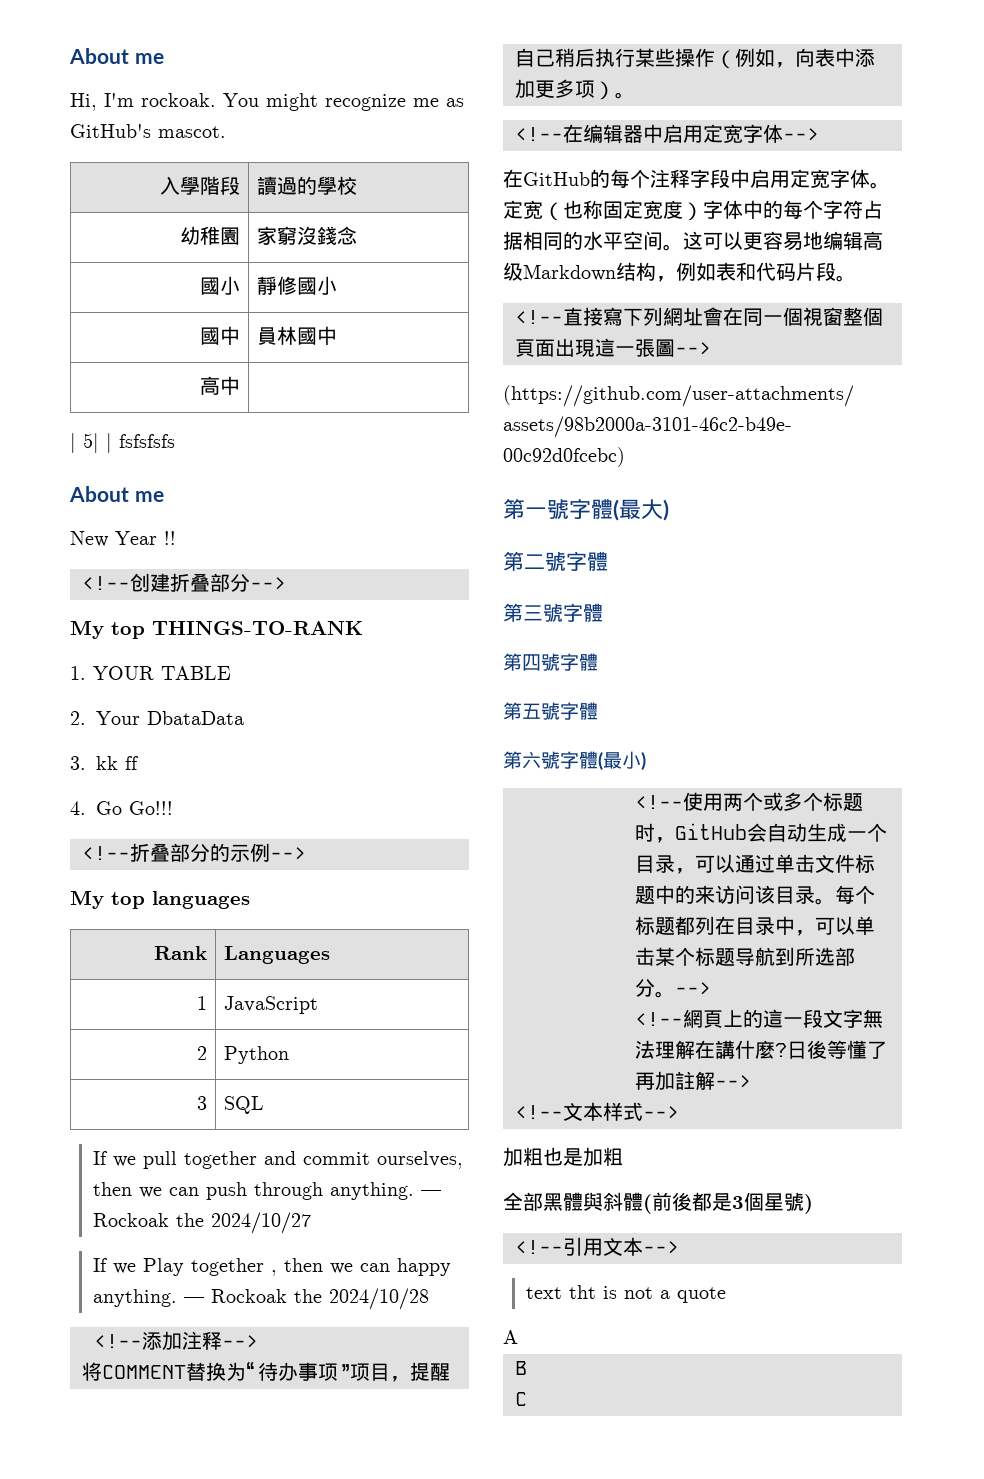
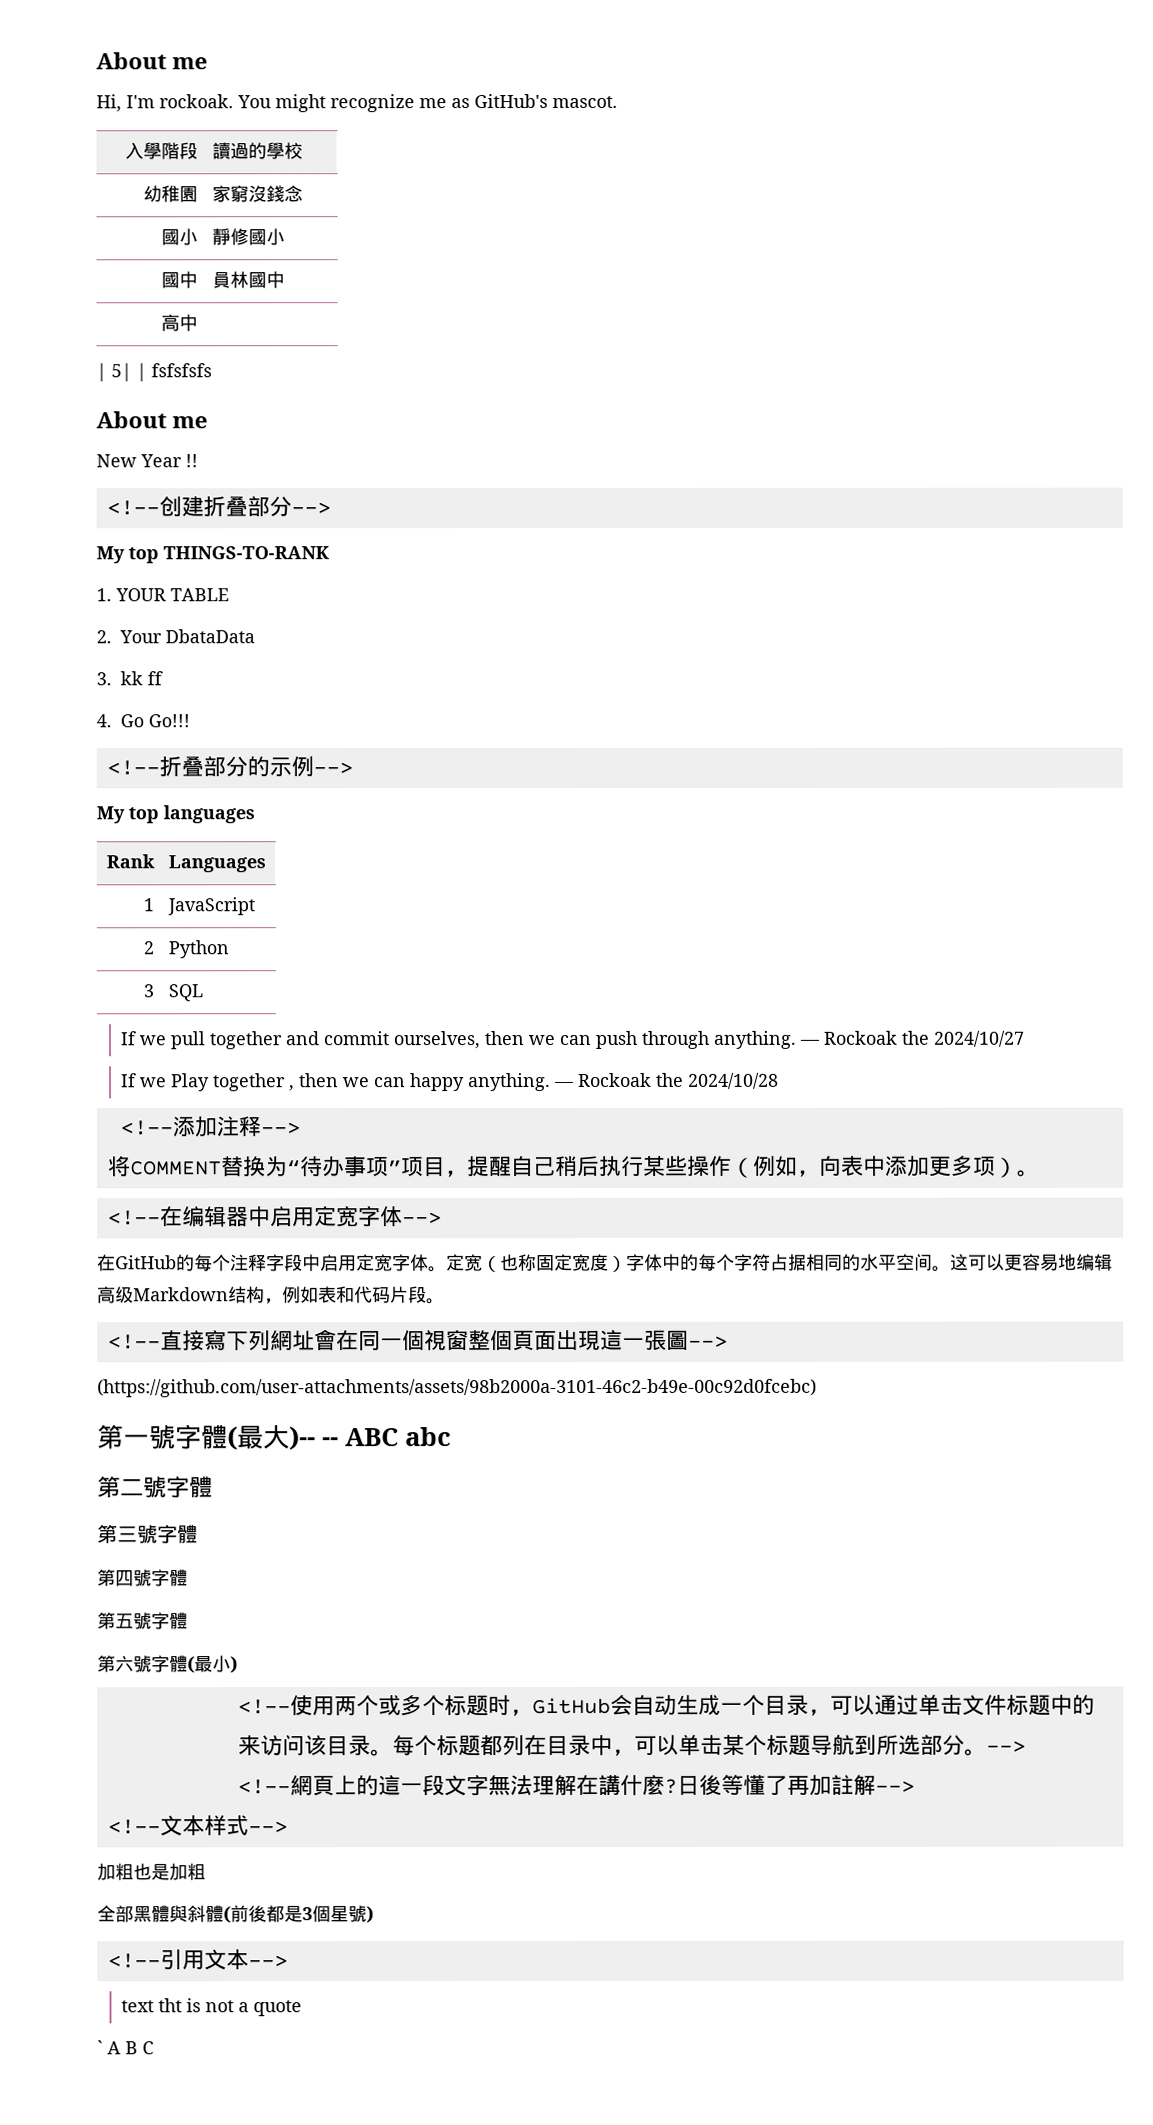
- 第一號字體(最大)
+ 第一號字體(最大)-- -- ABC abc
- A
- B
- C
+ ` A B C

